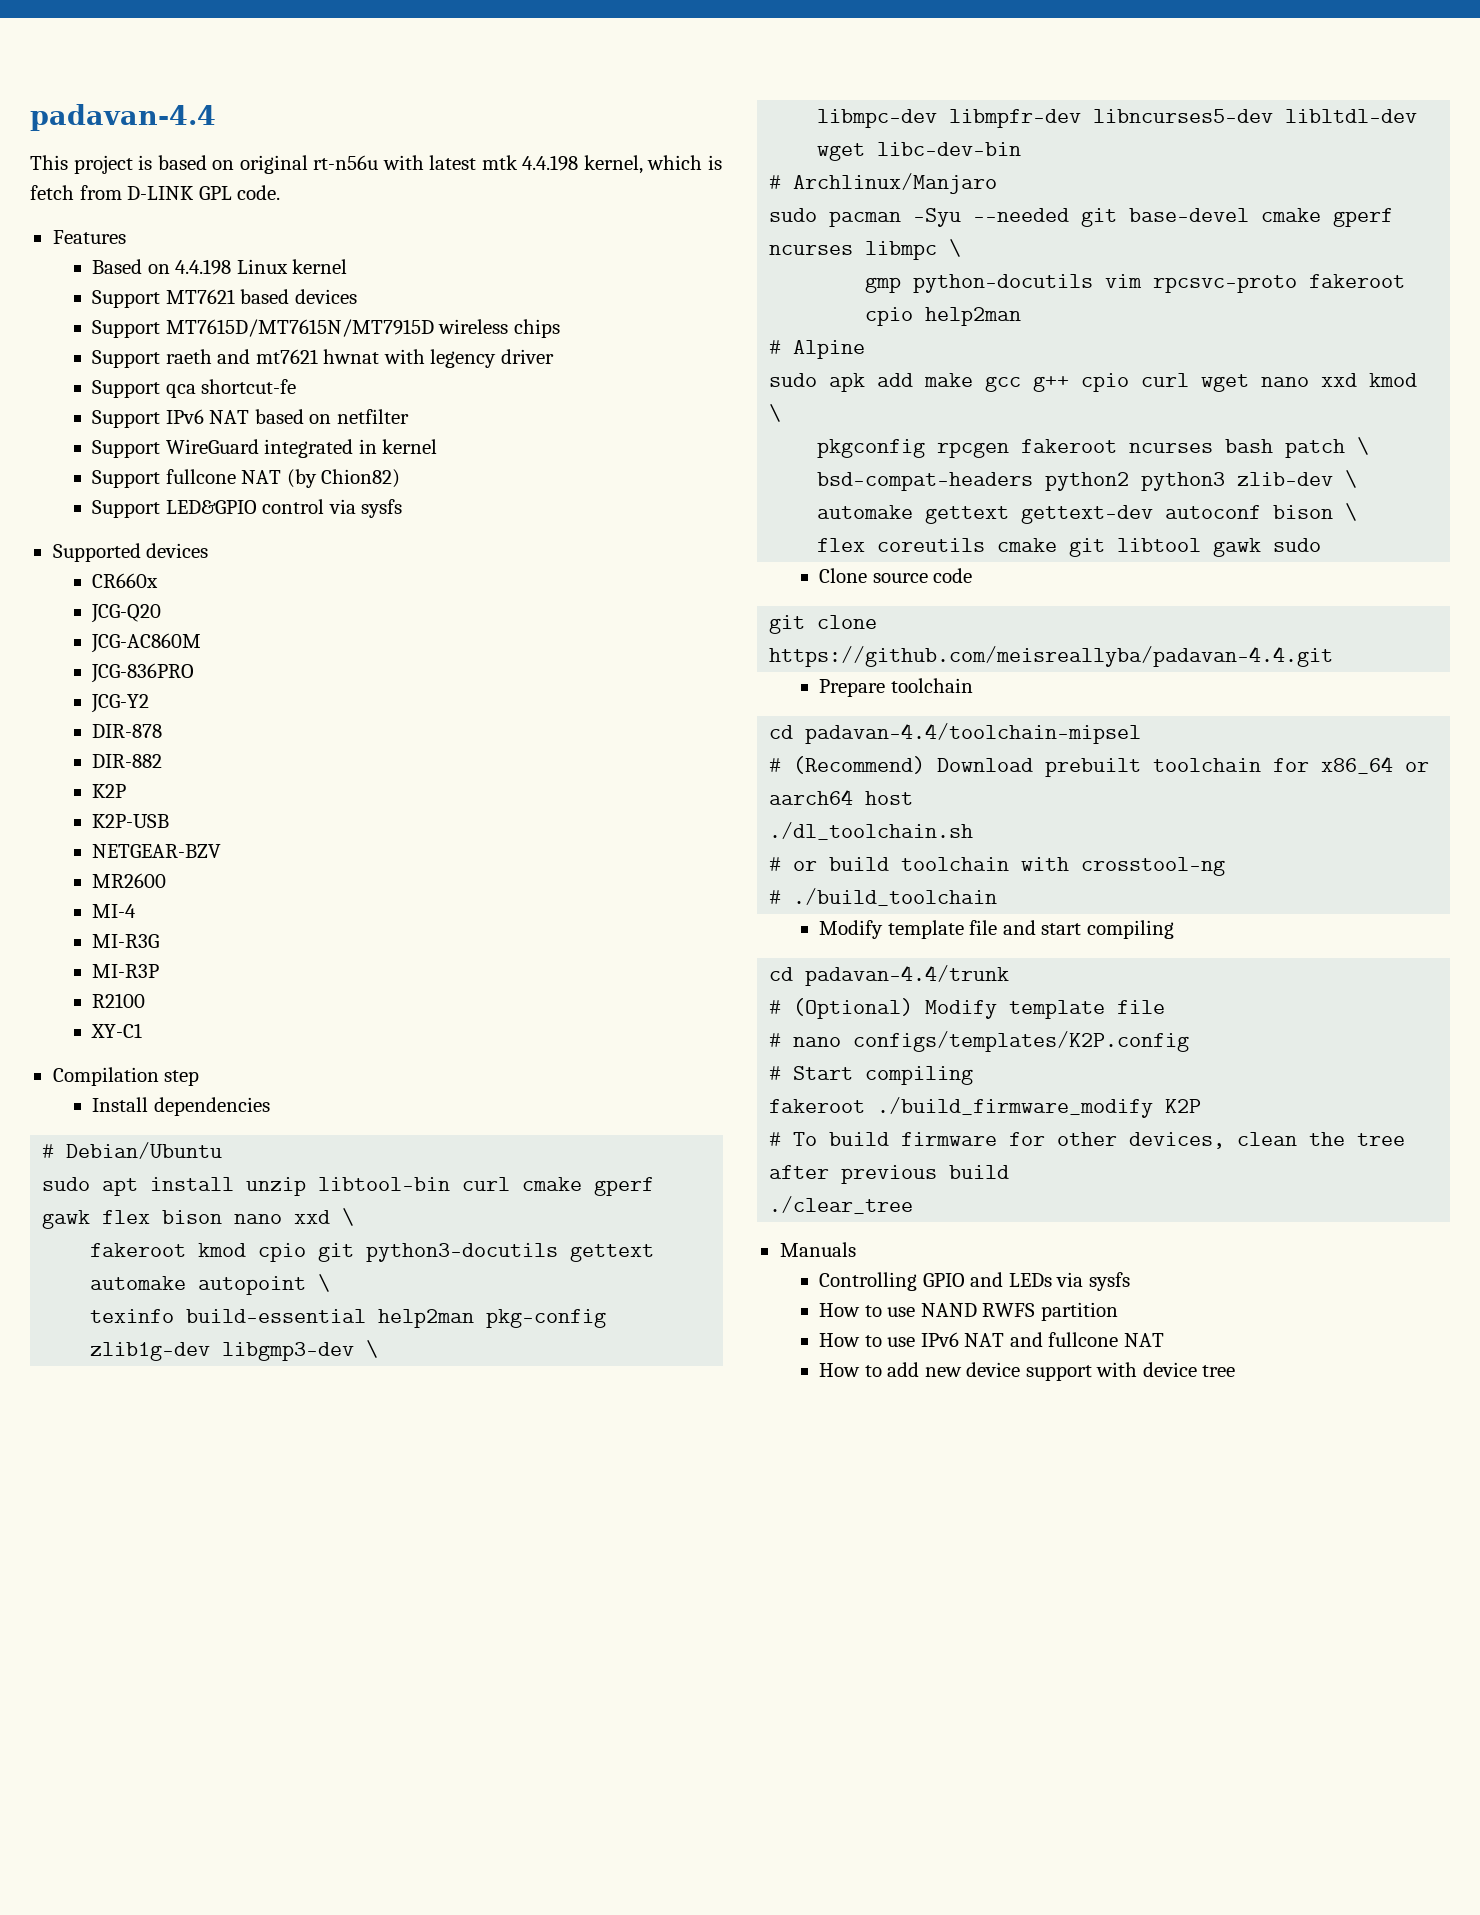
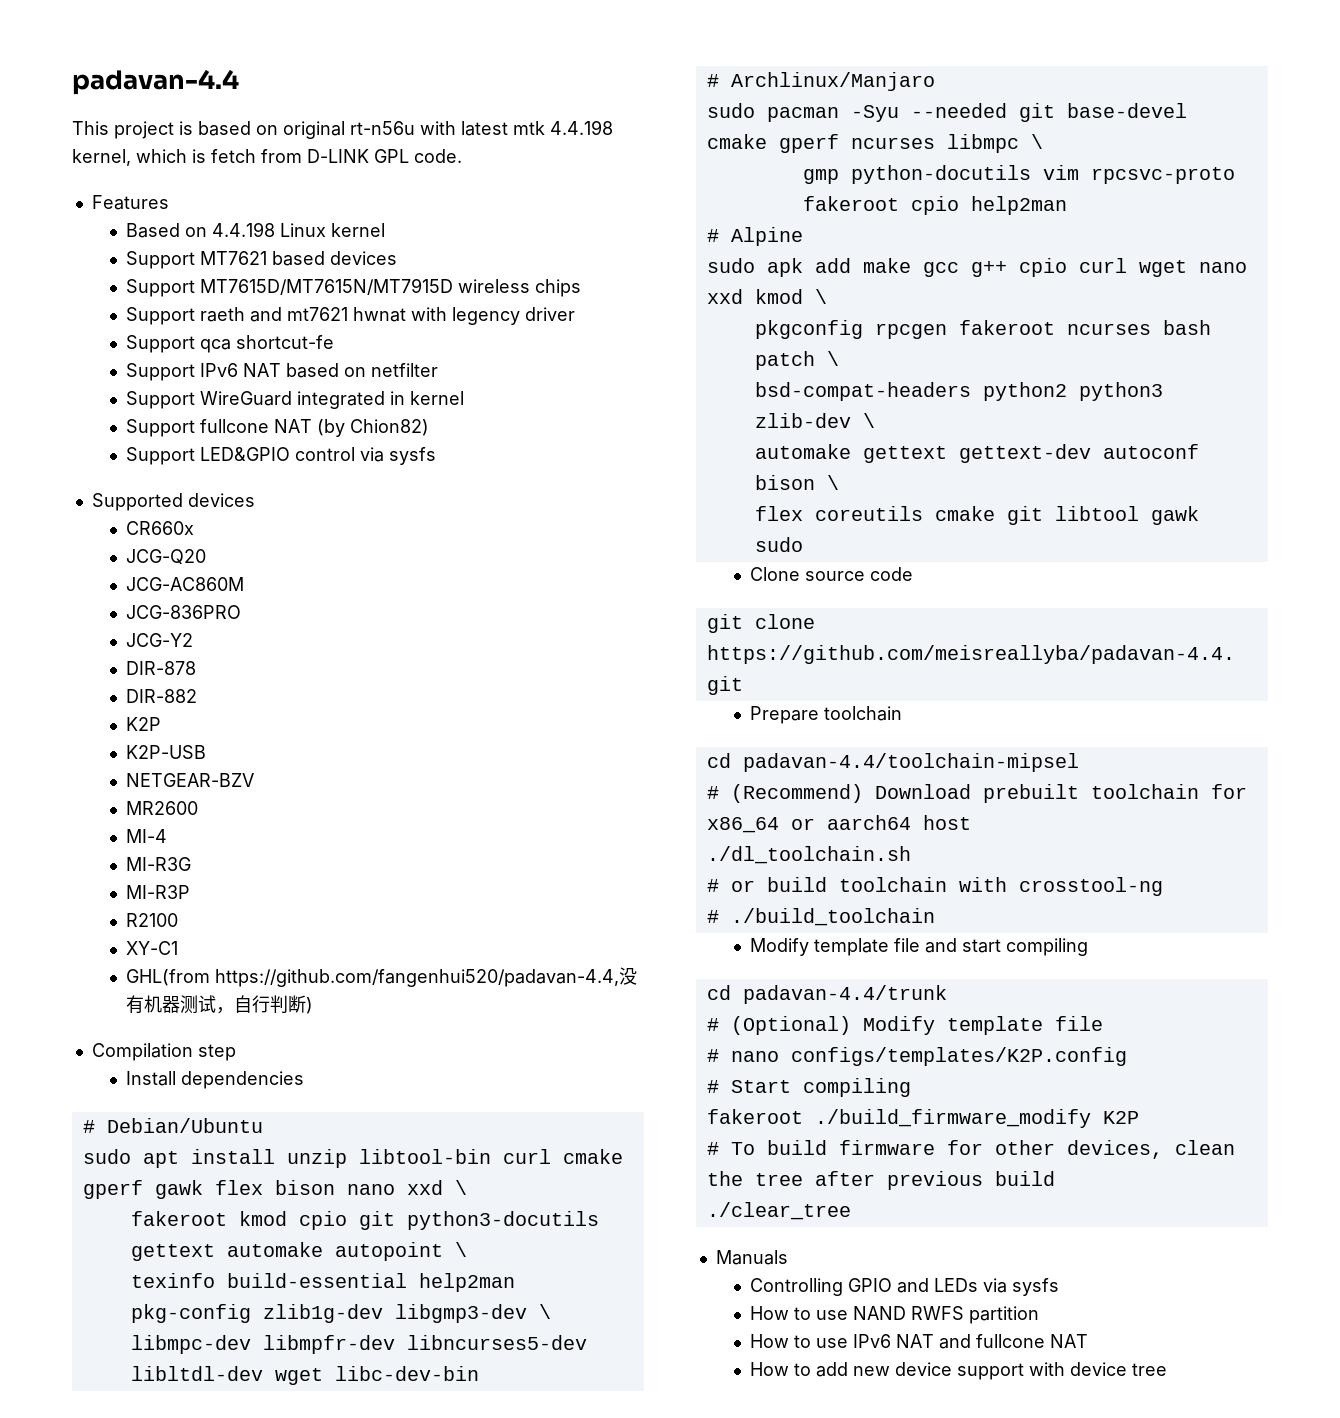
+ GHL(from https://github.com/fangenhui520/padavan-4.4,没有机器测试，自行判断)

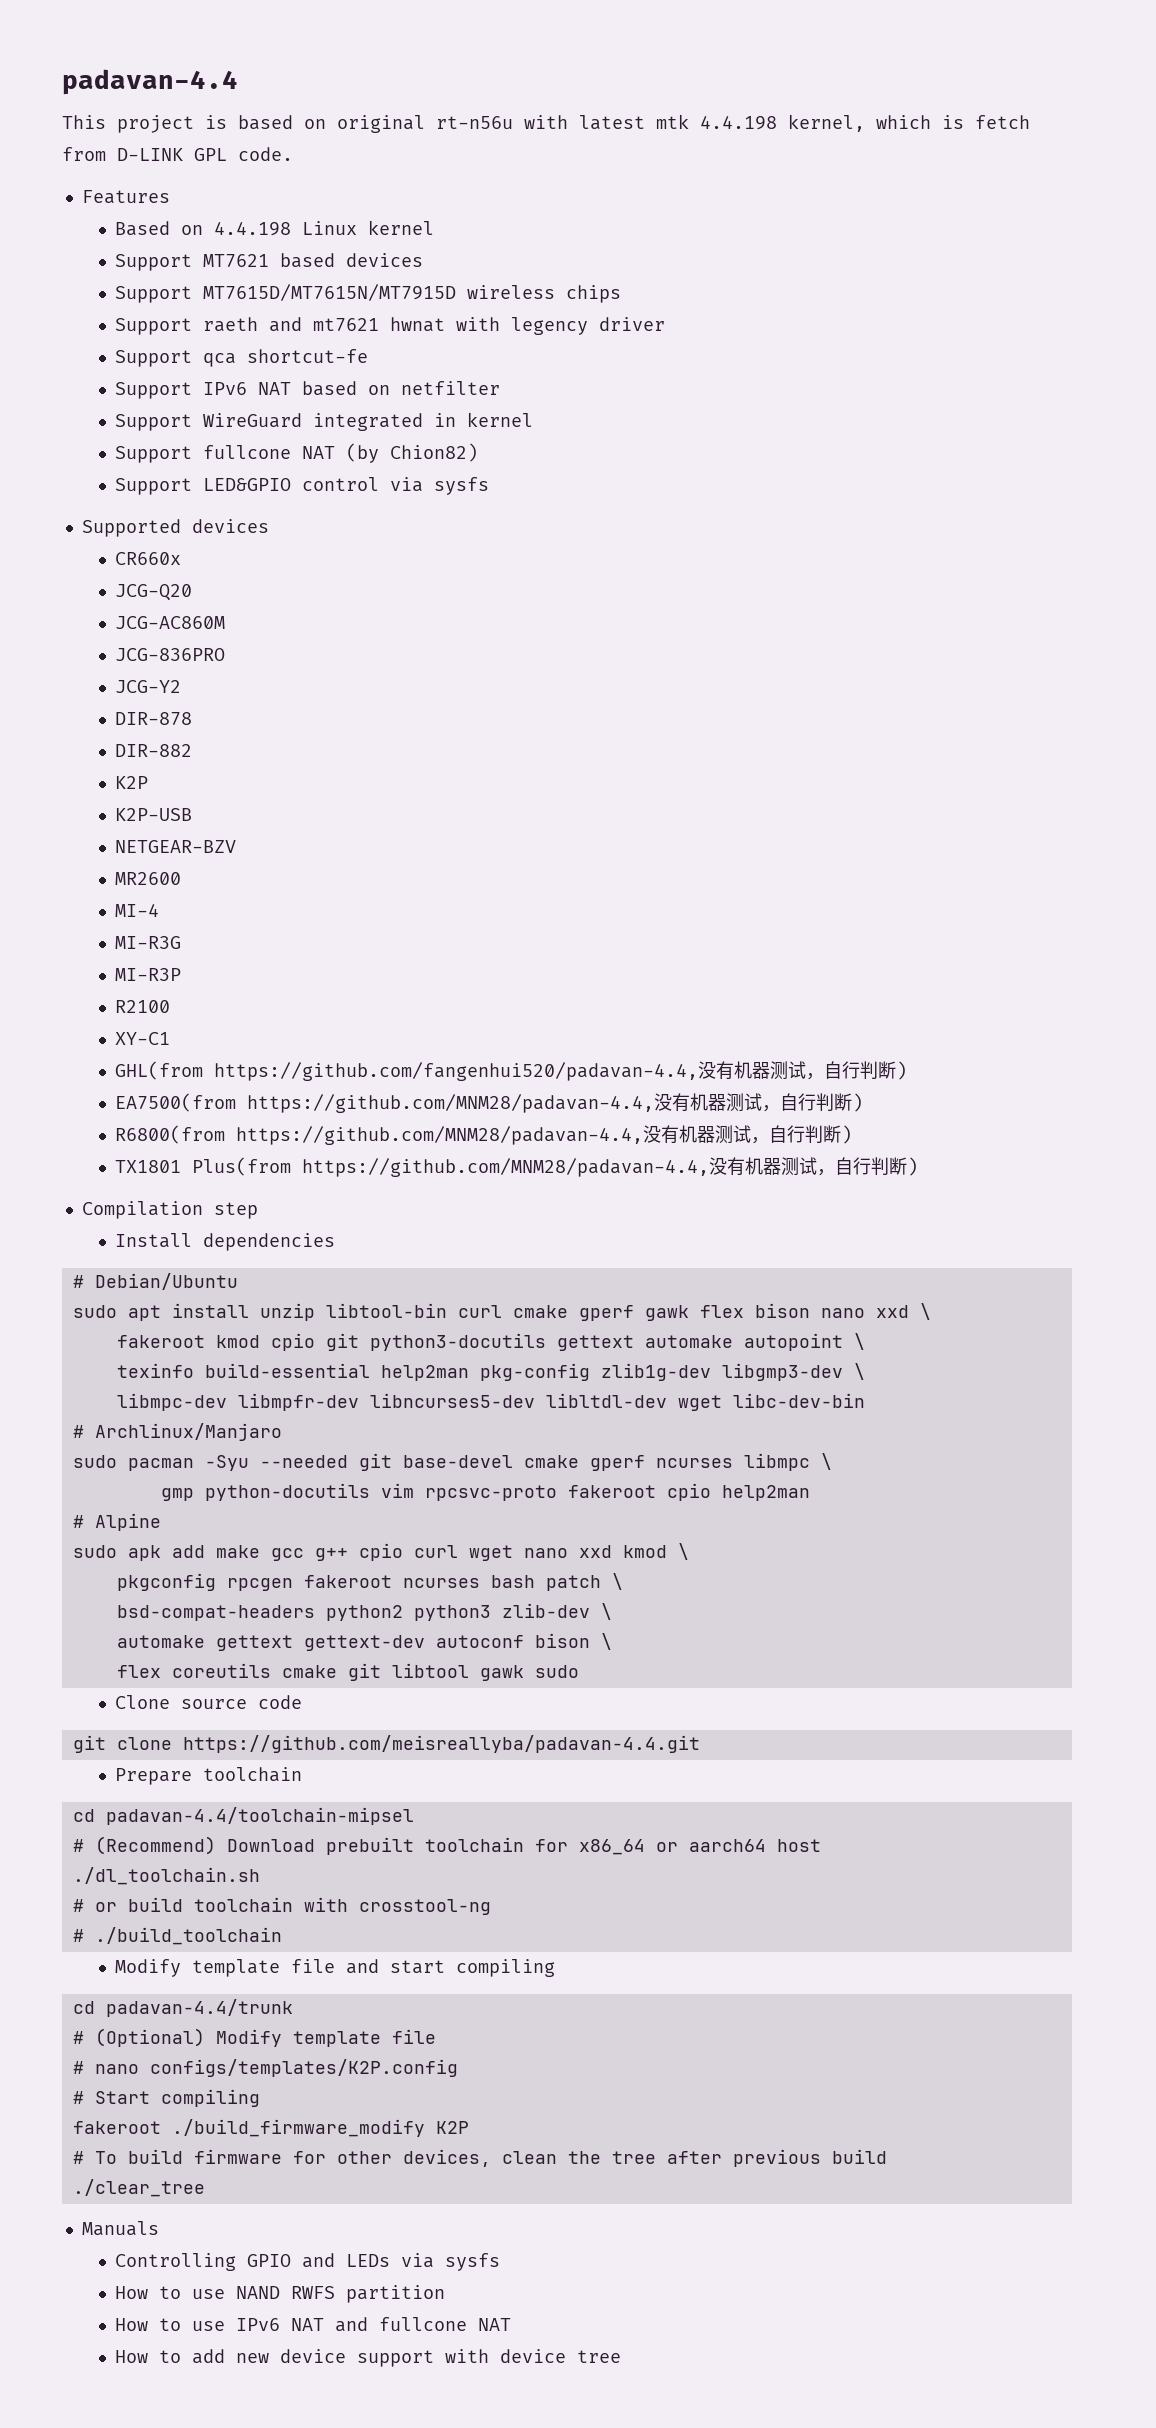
+ EA7500(from https://github.com/MNM28/padavan-4.4,没有机器测试，自行判断)
+ R6800(from https://github.com/MNM28/padavan-4.4,没有机器测试，自行判断)
+ TX1801 Plus(from https://github.com/MNM28/padavan-4.4,没有机器测试，自行判断)

